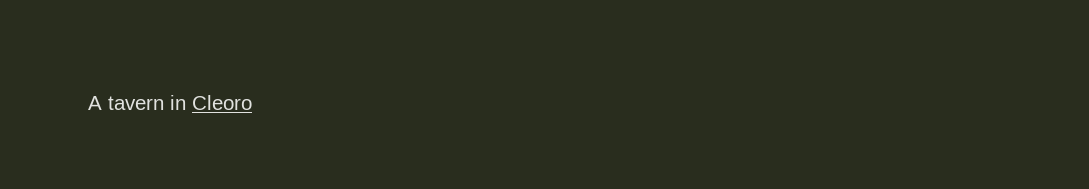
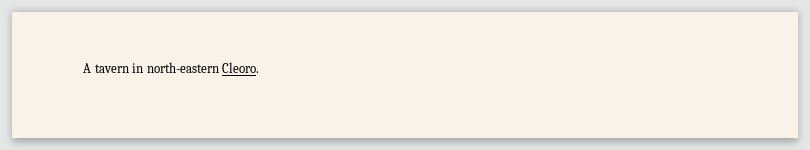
- A tavern in Cleoro
+ A tavern in north-eastern Cleoro.

